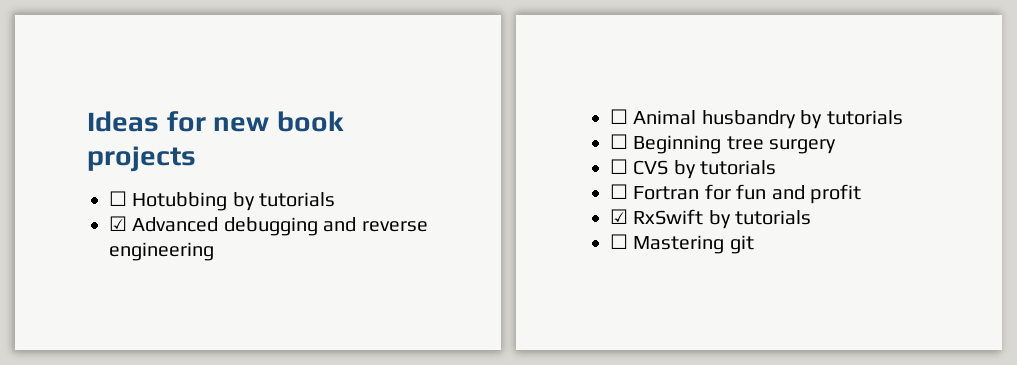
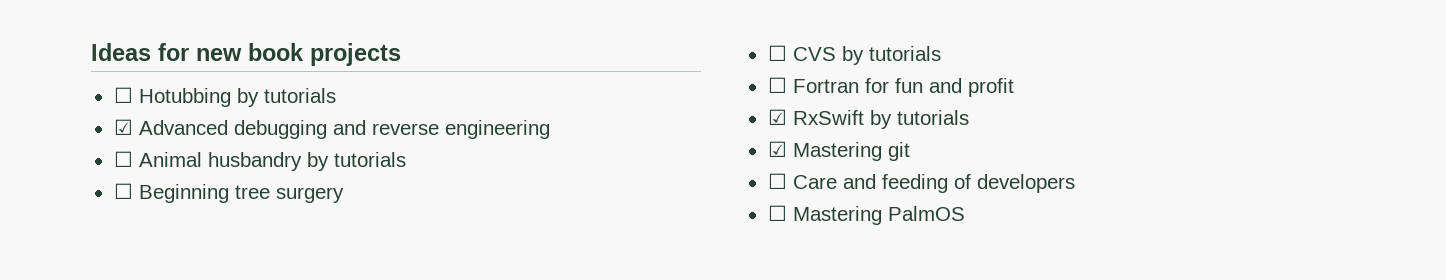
+ ☑ Mastering git
+ ☐ Care and feeding of developers
- ☐ Mastering git
+ ☐ Mastering PalmOS

